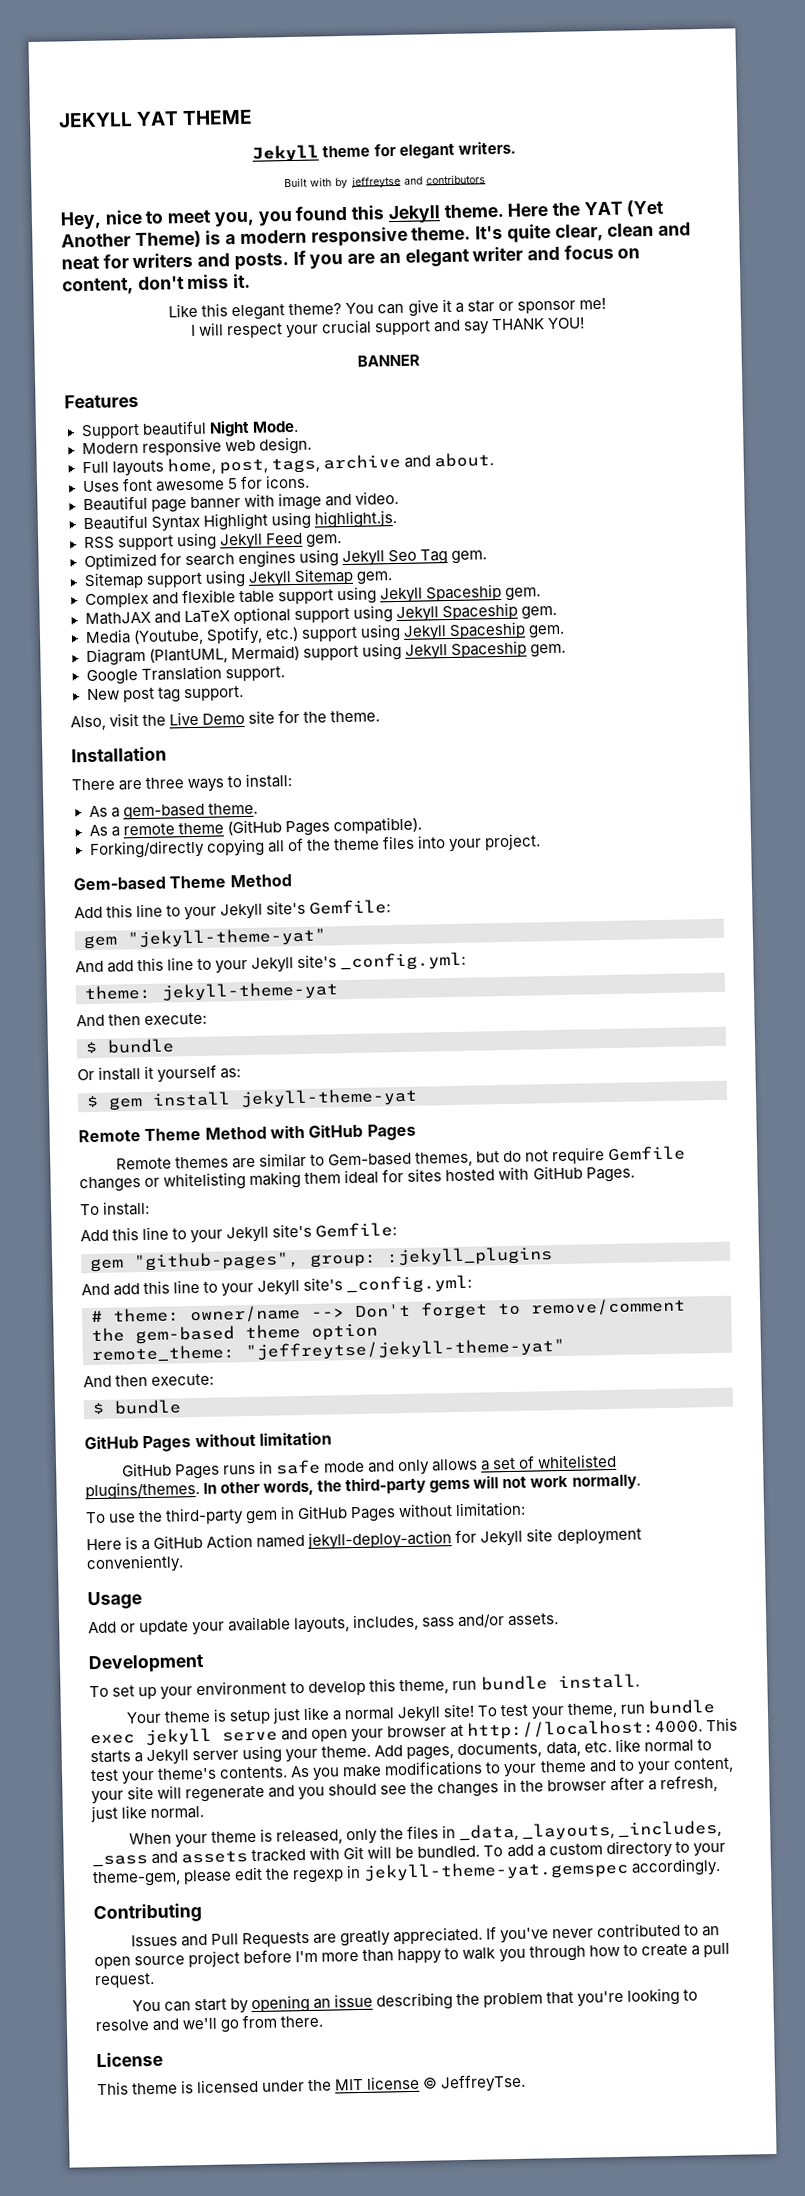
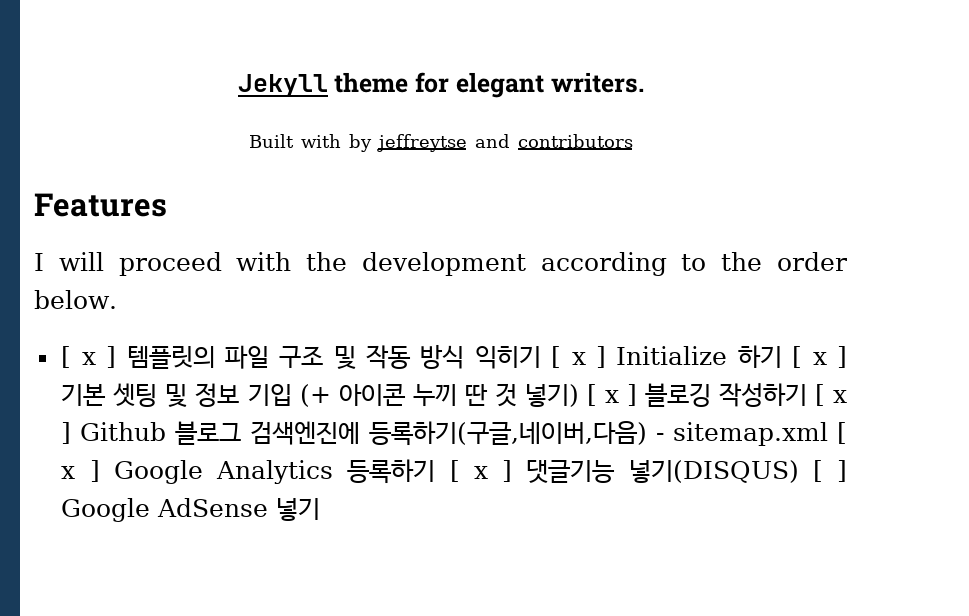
- JEKYLL YAT THEME
- Hey, nice to meet you, you found this Jekyll theme. Here the YAT (Yet Another Theme) is a modern responsive theme. It's quite clear, clean and neat for writers and posts. If you are an elegant writer and focus on content, don't miss it.
- Like this elegant theme? You can give it a star or sponsor me!
- I will respect your crucial support and say THANK YOU!
- BANNER
  Features
- Support beautiful Night Mode.
- Modern responsive web design.
- Full layouts home, post, tags, archive and about.
- Uses font awesome 5 for icons.
- Beautiful page banner with image and video.
- Beautiful Syntax Highlight using highlight.js.
- RSS support using Jekyll Feed gem.
- Optimized for search engines using Jekyll Seo Tag gem.
- Sitemap support using Jekyll Sitemap gem.
- Complex and flexible table support using Jekyll Spaceship gem.
- MathJAX and LaTeX optional support using Jekyll Spaceship gem.
- Media (Youtube, Spotify, etc.) support using Jekyll Spaceship gem.
- Diagram (PlantUML, Mermaid) support using Jekyll Spaceship gem.
- Google Translation support.
- New post tag support.
- Also, visit the Live Demo site for the theme.
- Installation
- There are three ways to install:
- As a gem-based theme.
- As a remote theme (GitHub Pages compatible).
- Forking/directly copying all of the theme files into your project.
- Gem-based Theme Method
- Add this line to your Jekyll site's Gemfile:
- gem "jekyll-theme-yat"
- And add this line to your Jekyll site's _config.yml:
- theme: jekyll-theme-yat
- And then execute:
- $ bundle
- Or install it yourself as:
- $ gem install jekyll-theme-yat
- Remote Theme Method with GitHub Pages
- Remote themes are similar to Gem-based themes, but do not require Gemfile changes or whitelisting making them ideal for sites hosted with GitHub Pages.
- To install:
- Add this line to your Jekyll site's Gemfile:
- gem "github-pages", group: :jekyll_plugins
- And add this line to your Jekyll site's _config.yml:
- # theme: owner/name --> Don't forget to remove/comment the gem-based theme option
- remote_theme: "jeffreytse/jekyll-theme-yat"
- And then execute:
- $ bundle
- GitHub Pages without limitation
- GitHub Pages runs in safe mode and only allows a set of whitelisted plugins/themes. In other words, the third-party gems will not work normally.
- To use the third-party gem in GitHub Pages without limitation:
- Here is a GitHub Action named jekyll-deploy-action for Jekyll site deployment conveniently.
- Usage
- Add or update your available layouts, includes, sass and/or assets.
- Development
- To set up your environment to develop this theme, run bundle install.
- Your theme is setup just like a normal Jekyll site! To test your theme, run bundle exec jekyll serve and open your browser at http://localhost:4000. This starts a Jekyll server using your theme. Add pages, documents, data, etc. like normal to test your theme's contents. As you make modifications to your theme and to your content, your site will regenerate and you should see the changes in the browser after a refresh, just like normal.
- When your theme is released, only the files in _data, _layouts, _includes, _sass and assets tracked with Git will be bundled. To add a custom directory to your theme-gem, please edit the regexp in jekyll-theme-yat.gemspec accordingly.
- Contributing
- Issues and Pull Requests are greatly appreciated. If you've never contributed to an open source project before I'm more than happy to walk you through how to create a pull request.
- You can start by opening an issue describing the problem that you're looking to resolve and we'll go from there.
- License
- This theme is licensed under the MIT license © JeffreyTse.
+ I will proceed with the development according to the order below.
+ [ x ] 템플릿의 파일 구조 및 작동 방식 익히기 [ x ] Initialize 하기 [ x ] 기본 셋팅 및 정보 기입 (+ 아이콘 누끼 딴 것 넣기) [ x ] 블로깅 작성하기 [ x ] Github 블로그 검색엔진에 등록하기(구글,네이버,다음) - sitemap.xml [ x ] Google Analytics 등록하기 [ x ] 댓글기능 넣기(DISQUS) [ ] Google AdSense 넣기

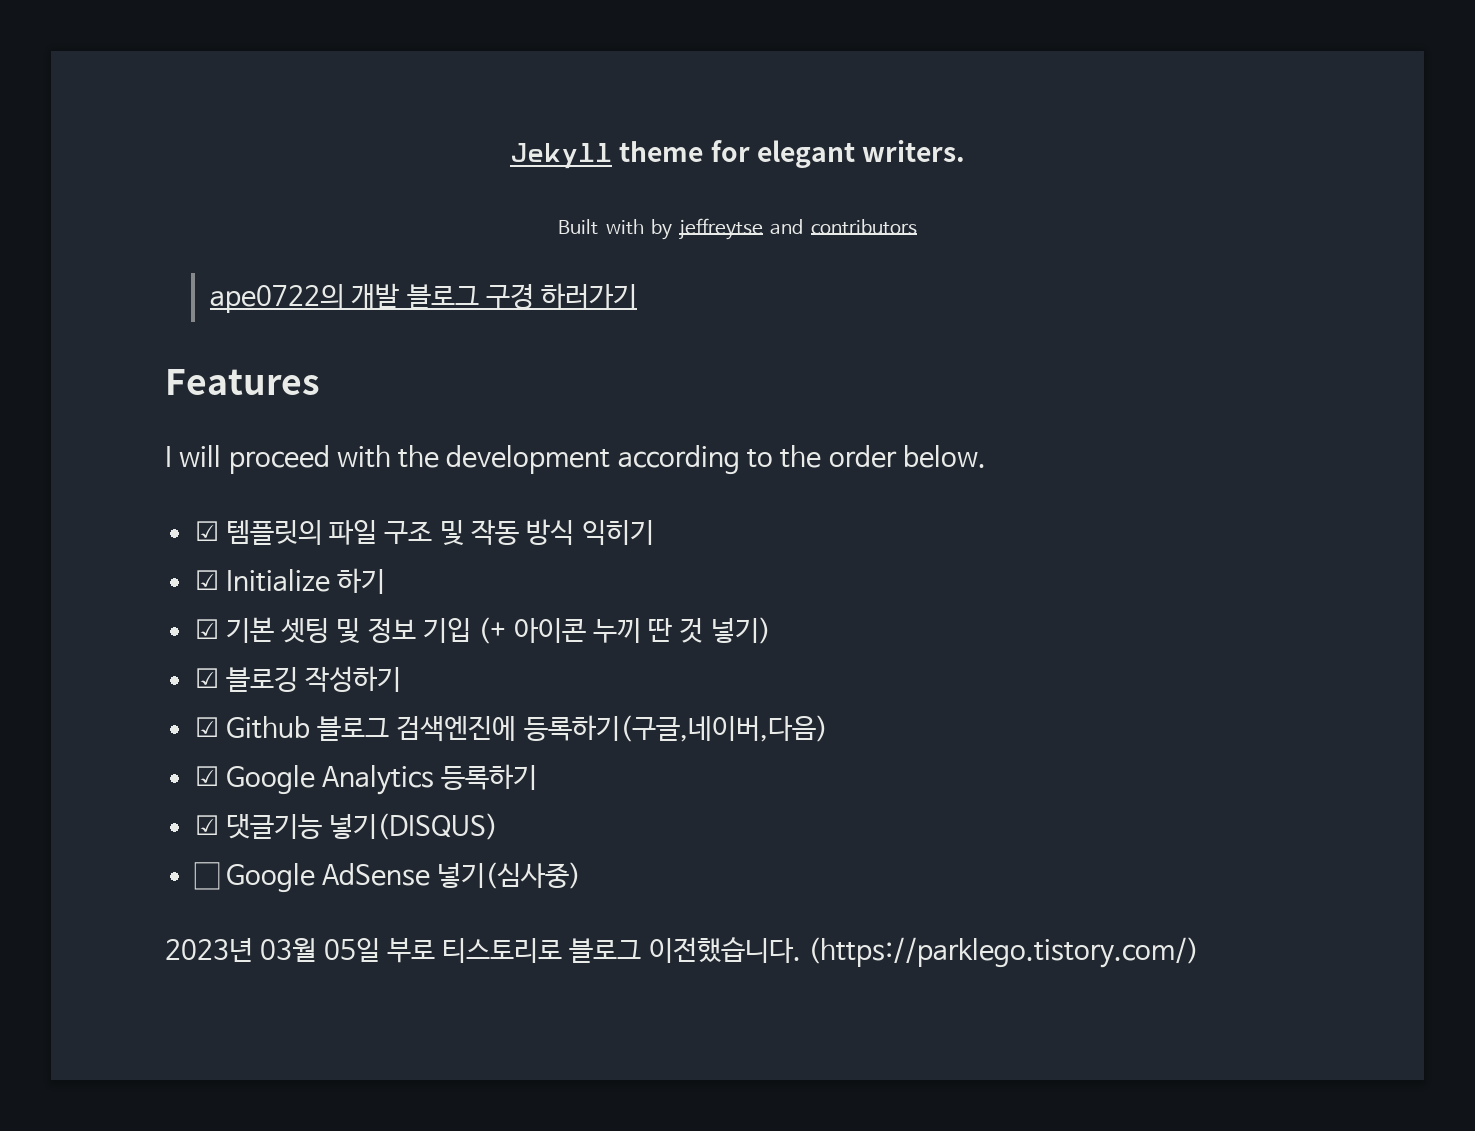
+ ape0722의 개발 블로그 구경 하러가기
- [ x ] 템플릿의 파일 구조 및 작동 방식 익히기 [ x ] Initialize 하기 [ x ] 기본 셋팅 및 정보 기입 (+ 아이콘 누끼 딴 것 넣기) [ x ] 블로깅 작성하기 [ x ] Github 블로그 검색엔진에 등록하기(구글,네이버,다음) - sitemap.xml [ x ] Google Analytics 등록하기 [ x ] 댓글기능 넣기(DISQUS) [ ] Google AdSense 넣기
+ ☑ 템플릿의 파일 구조 및 작동 방식 익히기
+ ☑ Initialize 하기
+ ☑ 기본 셋팅 및 정보 기입 (+ 아이콘 누끼 딴 것 넣기)
+ ☑ 블로깅 작성하기
+ ☑ Github 블로그 검색엔진에 등록하기(구글,네이버,다음)
+ ☑ Google Analytics 등록하기
+ ☑ 댓글기능 넣기(DISQUS)
+ ☐ Google AdSense 넣기(심사중)
+ 2023년 03월 05일 부로 티스토리로 블로그 이전했습니다. (https://parklego.tistory.com/)

